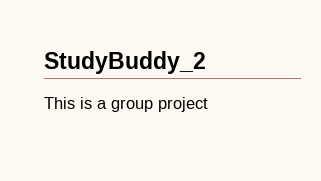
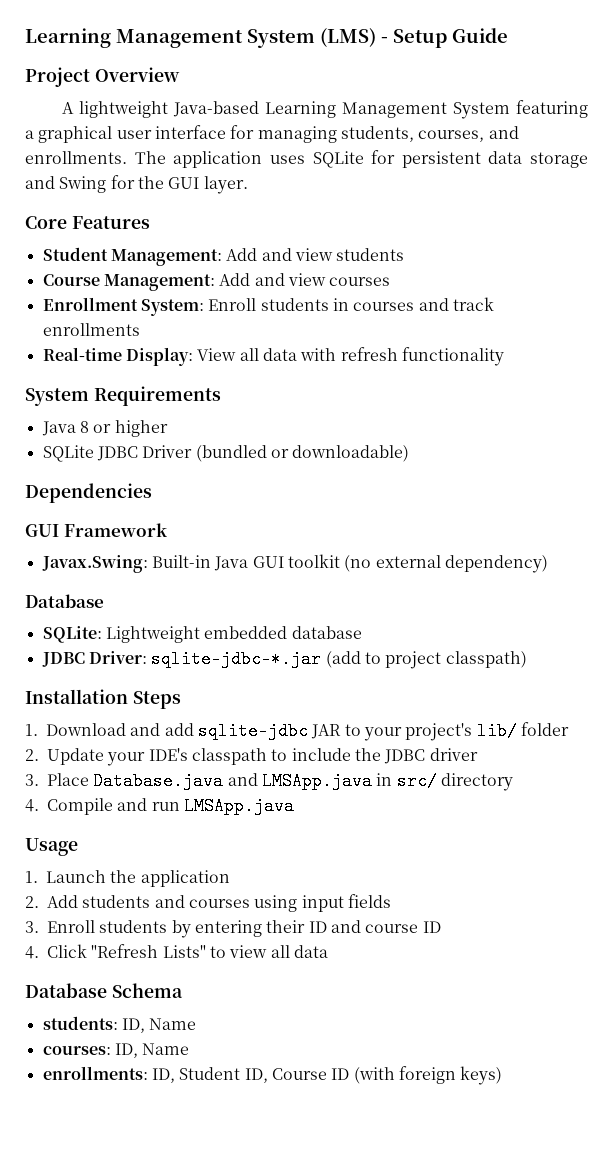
- StudyBuddy_2
- This is a group project
+ Learning Management System (LMS) - Setup Guide
+ Project Overview
+ A lightweight Java-based Learning Management System featuring a graphical user interface for managing students, courses, and enrollments. The application uses SQLite for persistent data storage and Swing for the GUI layer.
+ Core Features
+ Student Management: Add and view students
+ Course Management: Add and view courses
+ Enrollment System: Enroll students in courses and track enrollments
+ Real-time Display: View all data with refresh functionality
+ System Requirements
+ Java 8 or higher
+ SQLite JDBC Driver (bundled or downloadable)
+ Dependencies
+ GUI Framework
+ Javax.Swing: Built-in Java GUI toolkit (no external dependency)
+ Database
+ SQLite: Lightweight embedded database
+ JDBC Driver: sqlite-jdbc-*.jar (add to project classpath)
+ Installation Steps
+ 1. Download and add sqlite-jdbc JAR to your project's lib/ folder
+ 2. Update your IDE's classpath to include the JDBC driver
+ 3. Place Database.java and LMSApp.java in src/ directory
+ 4. Compile and run LMSApp.java
+ Usage
+ 1. Launch the application
+ 2. Add students and courses using input fields
+ 3. Enroll students by entering their ID and course ID
+ 4. Click "Refresh Lists" to view all data
+ Database Schema
+ students: ID, Name
+ courses: ID, Name
+ enrollments: ID, Student ID, Course ID (with foreign keys)

